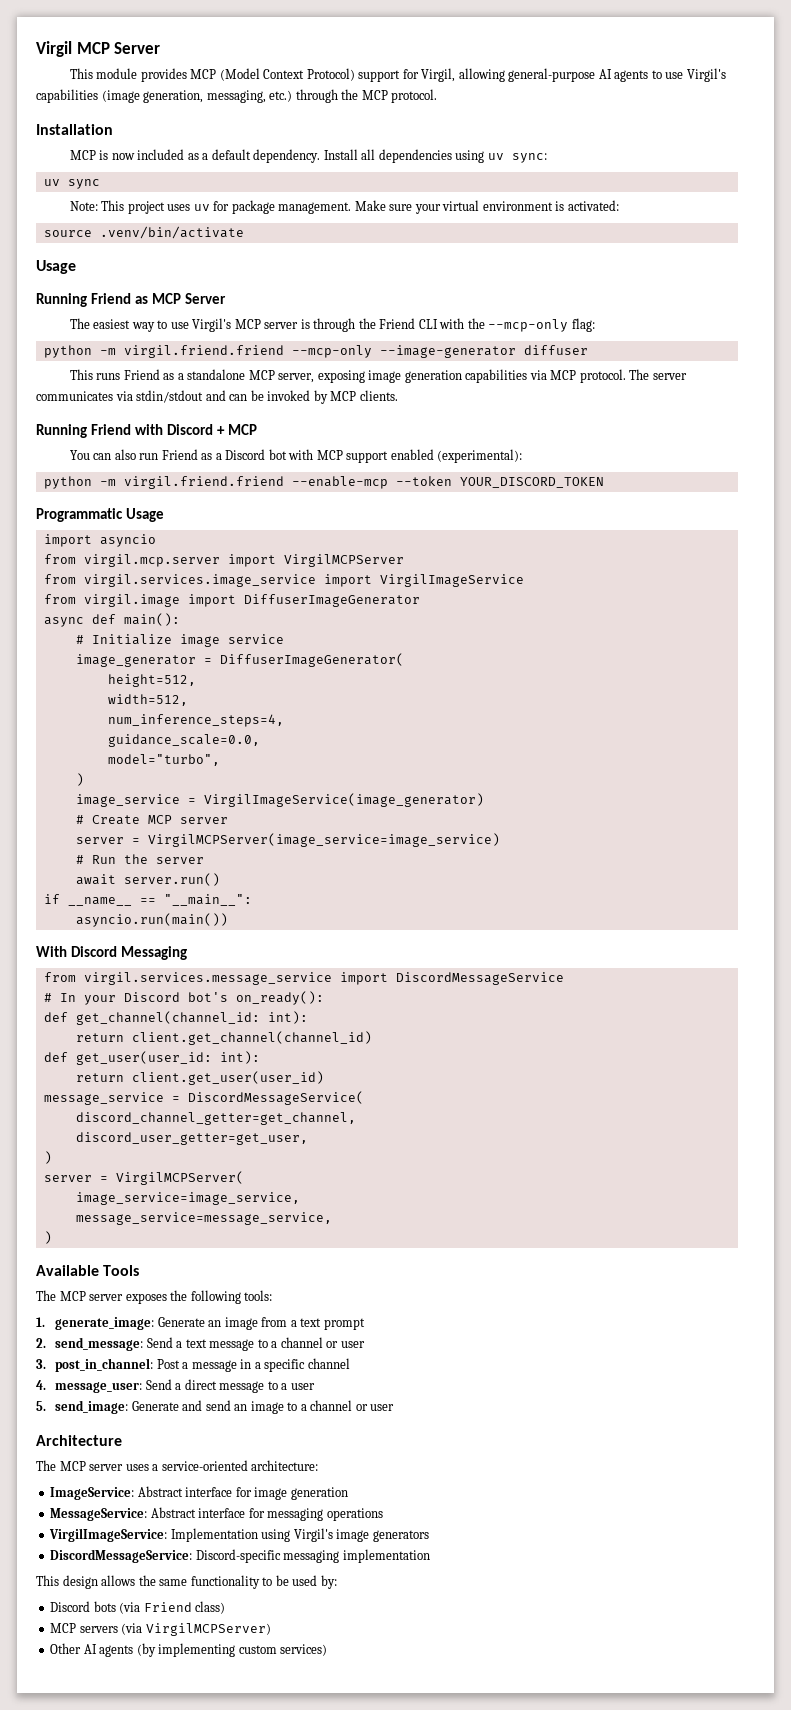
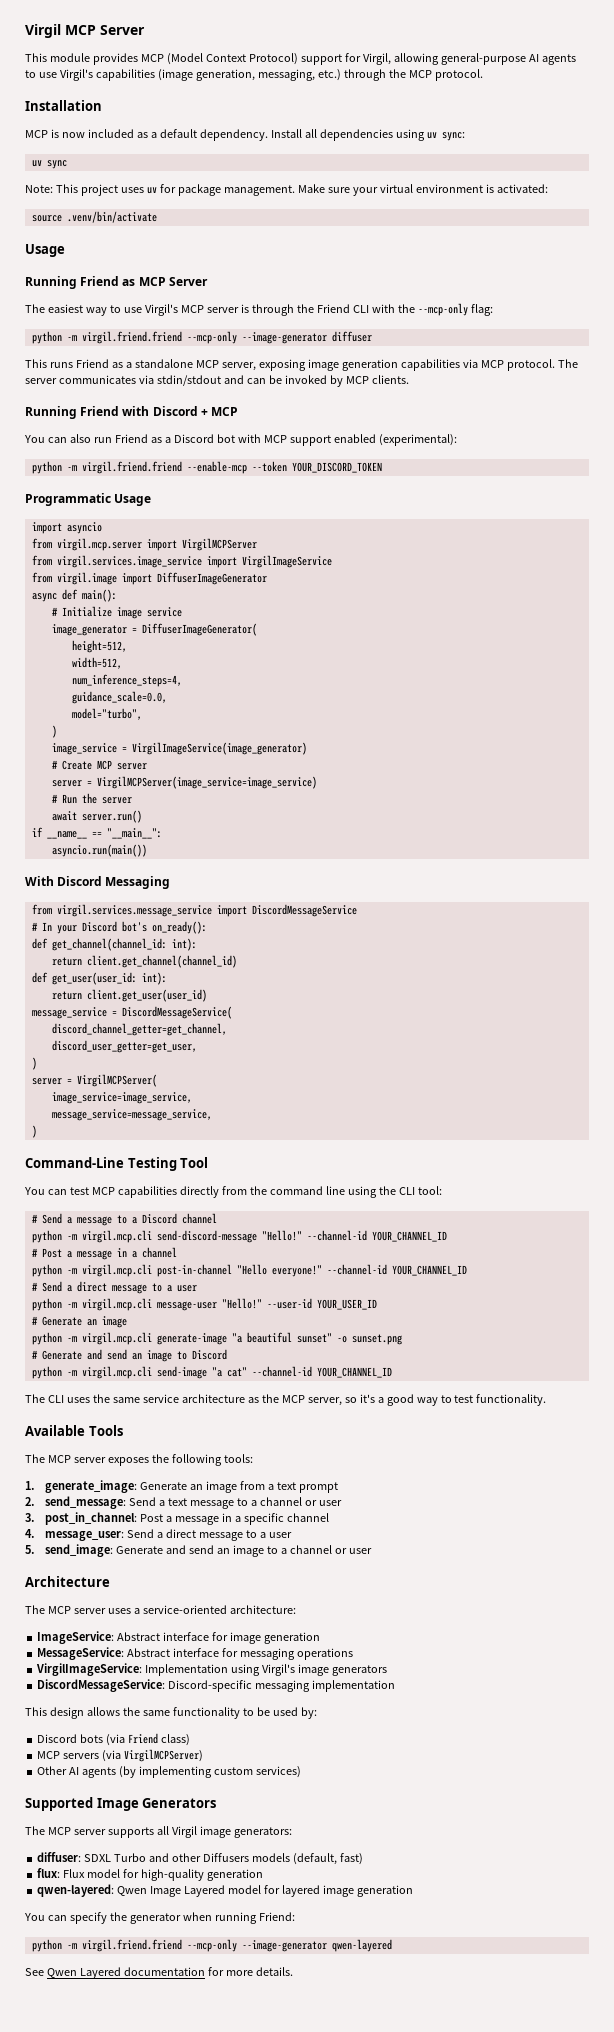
+ Command-Line Testing Tool
+ You can test MCP capabilities directly from the command line using the CLI tool:
+ # Send a message to a Discord channel
+ python -m virgil.mcp.cli send-discord-message "Hello!" --channel-id YOUR_CHANNEL_ID
+ # Post a message in a channel
+ python -m virgil.mcp.cli post-in-channel "Hello everyone!" --channel-id YOUR_CHANNEL_ID
+ # Send a direct message to a user
+ python -m virgil.mcp.cli message-user "Hello!" --user-id YOUR_USER_ID
+ # Generate an image
+ python -m virgil.mcp.cli generate-image "a beautiful sunset" -o sunset.png
+ # Generate and send an image to Discord
+ python -m virgil.mcp.cli send-image "a cat" --channel-id YOUR_CHANNEL_ID
+ The CLI uses the same service architecture as the MCP server, so it's a good way to test functionality.
+ Supported Image Generators
+ The MCP server supports all Virgil image generators:
+ diffuser: SDXL Turbo and other Diffusers models (default, fast)
+ flux: Flux model for high-quality generation
+ qwen-layered: Qwen Image Layered model for layered image generation
+ You can specify the generator when running Friend:
+ python -m virgil.friend.friend --mcp-only --image-generator qwen-layered
+ See Qwen Layered documentation for more details.

